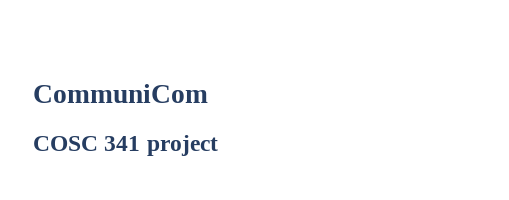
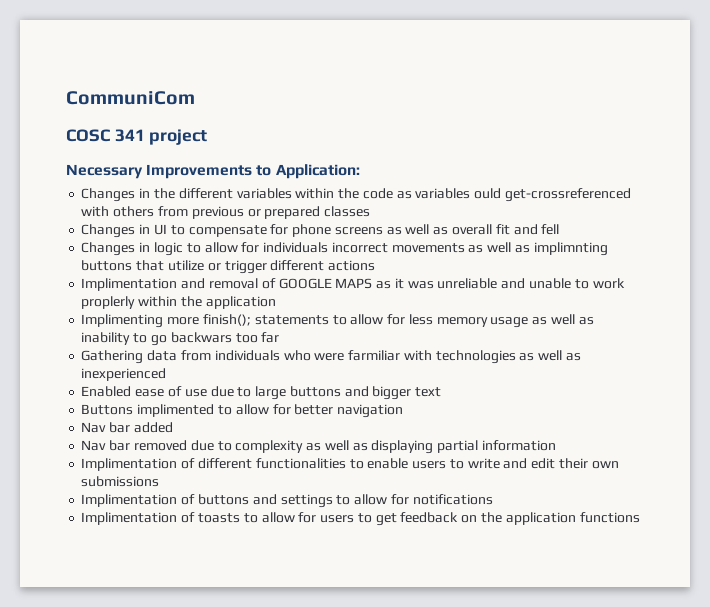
+ Necessary Improvements to Application:
+ Changes in the different variables within the code as variables ould get-crossreferenced with others from previous or prepared classes
+ Changes in UI to compensate for phone screens as well as overall fit and fell
+ Changes in logic to allow for individuals incorrect movements as well as implimnting buttons that utilize or trigger different actions
+ Implimentation and removal of GOOGLE MAPS as it was unreliable and unable to work proplerly within the application
+ Implimenting more finish(); statements to allow for less memory usage as well as inability to go backwars too far
+ Gathering data from individuals who were farmiliar with technologies as well as inexperienced
+ Enabled ease of use due to large buttons and bigger text
+ Buttons implimented to allow for better navigation
+ Nav bar added
+ Nav bar removed due to complexity as well as displaying partial information
+ Implimentation of different functionalities to enable users to write and edit their own submissions
+ Implimentation of buttons and settings to allow for notifications
+ Implimentation of toasts to allow for users to get feedback on the application functions

